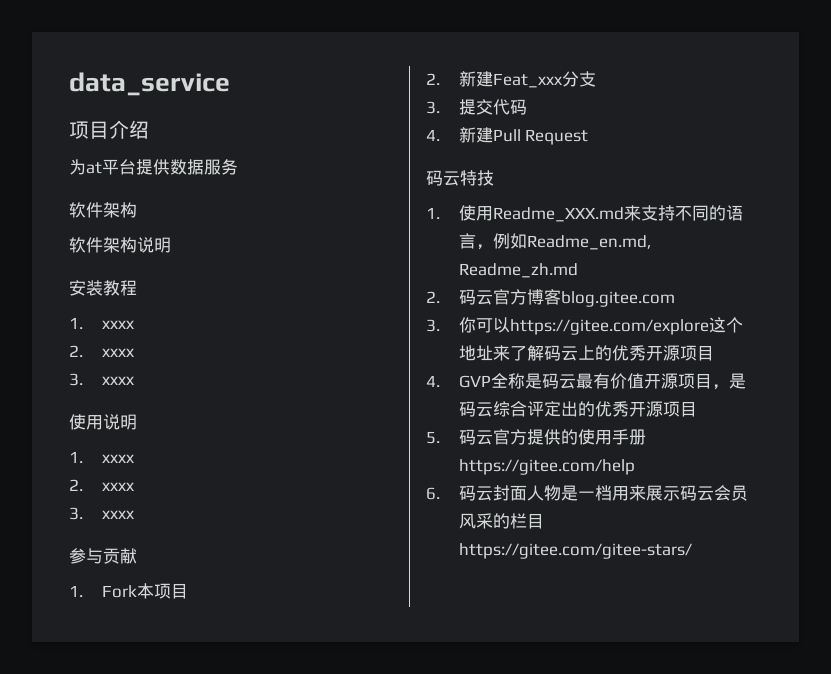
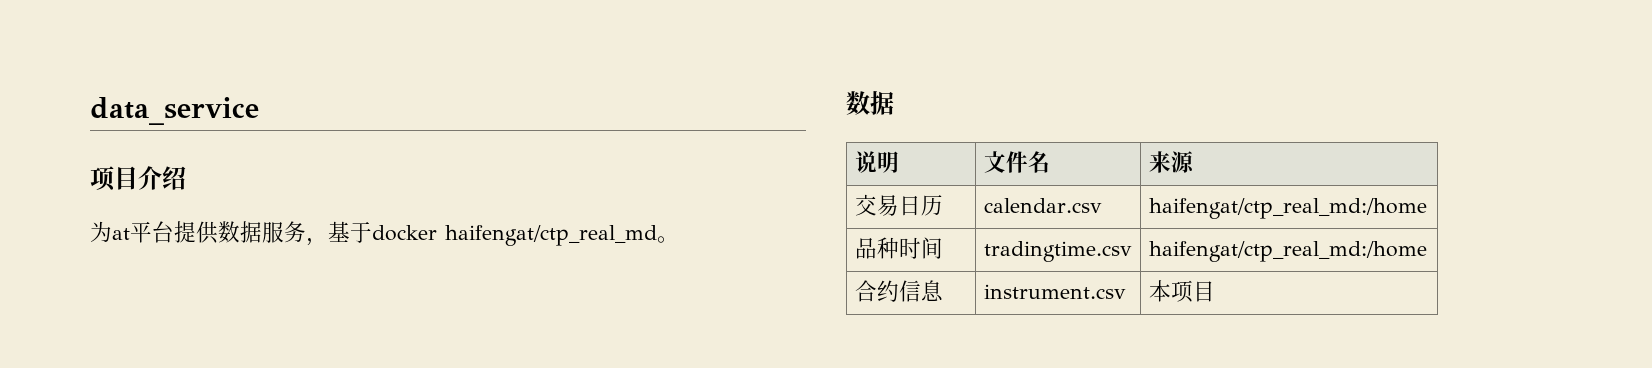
- 为at平台提供数据服务
- 软件架构
- 软件架构说明
- 安装教程
- 1. xxxx
- 2. xxxx
- 3. xxxx
- 使用说明
- 1. xxxx
- 2. xxxx
- 3. xxxx
- 参与贡献
- 1. Fork本项目
- 2.新建Feat_xxx分支
- 3.提交代码
- 4.新建Pull Request
- 码云特技
- 1.使用Readme_XXX.md来支持不同的语言，例如Readme_en.md, Readme_zh.md
- 2.码云官方博客blog.gitee.com
- 3.你可以https://gitee.com/explore这个地址来了解码云上的优秀开源项目
- 4. GVP全称是码云最有价值开源项目，是码云综合评定出的优秀开源项目
- 5.码云官方提供的使用手册https://gitee.com/help
- 6.码云封面人物是一档用来展示码云会员风采的栏目https://gitee.com/gitee-stars/
+ 为at平台提供数据服务，基于docker haifengat/ctp_real_md。
+ 数据
+ 说明 | 文件名 | 来源
+ 交易日历 | calendar.csv | haifengat/ctp_real_md:/home
+ 品种时间 | tradingtime.csv | haifengat/ctp_real_md:/home
+ 合约信息 | instrument.csv | 本项目

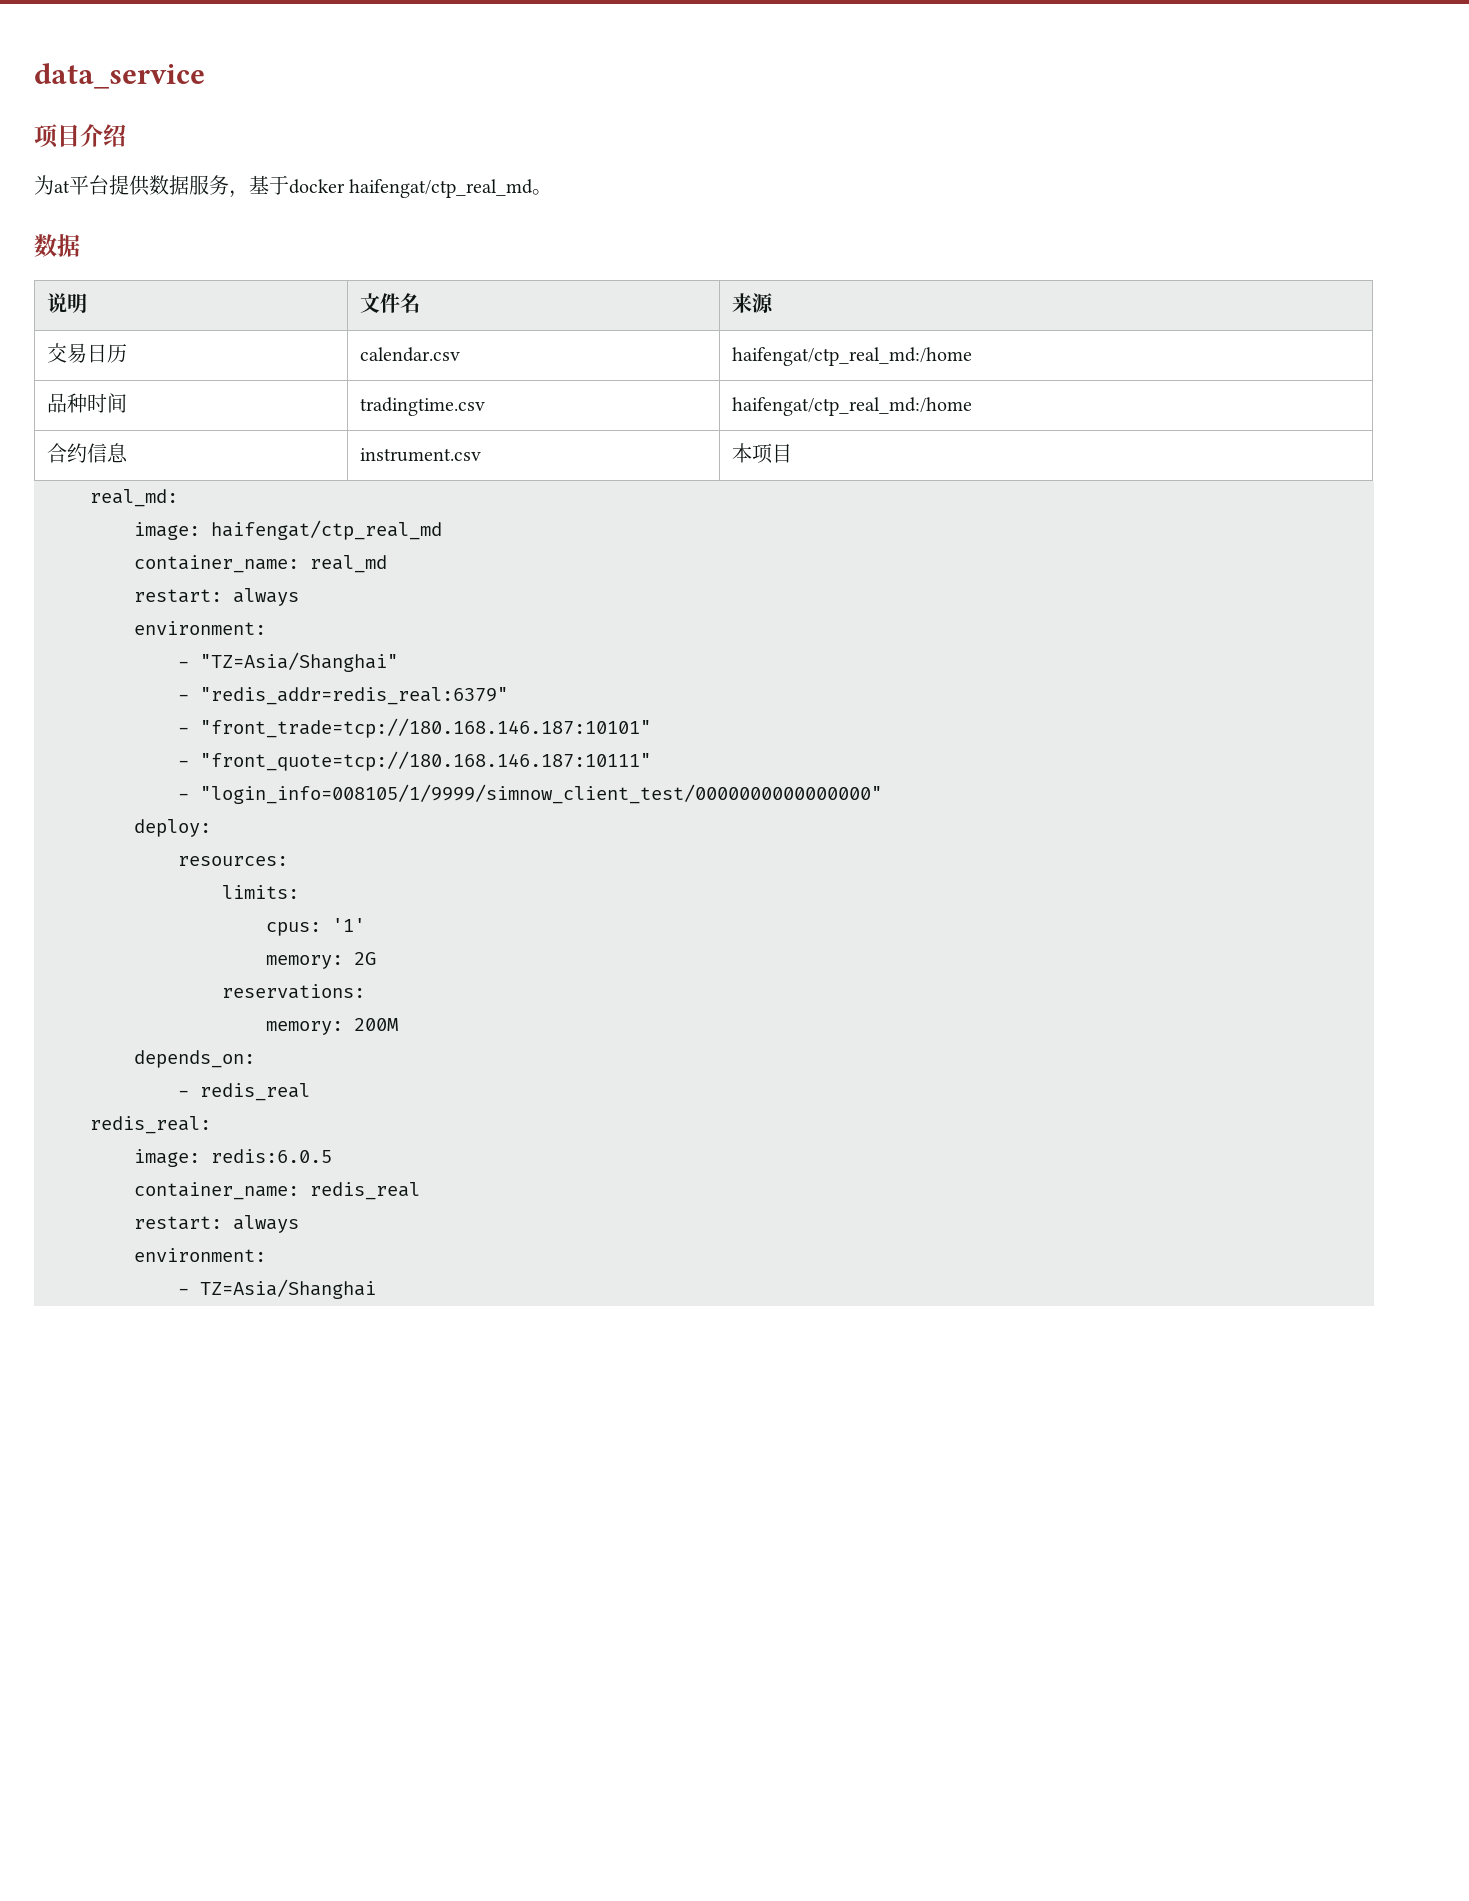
+ real_md:
+ image: haifengat/ctp_real_md
+ container_name: real_md
+ restart: always
+ environment:
+ - "TZ=Asia/Shanghai"
+ - "redis_addr=redis_real:6379"
+ - "front_trade=tcp://180.168.146.187:10101"
+ - "front_quote=tcp://180.168.146.187:10111"
+ - "login_info=008105/1/9999/simnow_client_test/0000000000000000"
+ deploy:
+ resources:
+ limits:
+ cpus: '1'
+ memory: 2G
+ reservations:
+ memory: 200M
+ depends_on:
+ - redis_real
+ redis_real:
+ image: redis:6.0.5
+ container_name: redis_real
+ restart: always
+ environment:
+ - TZ=Asia/Shanghai

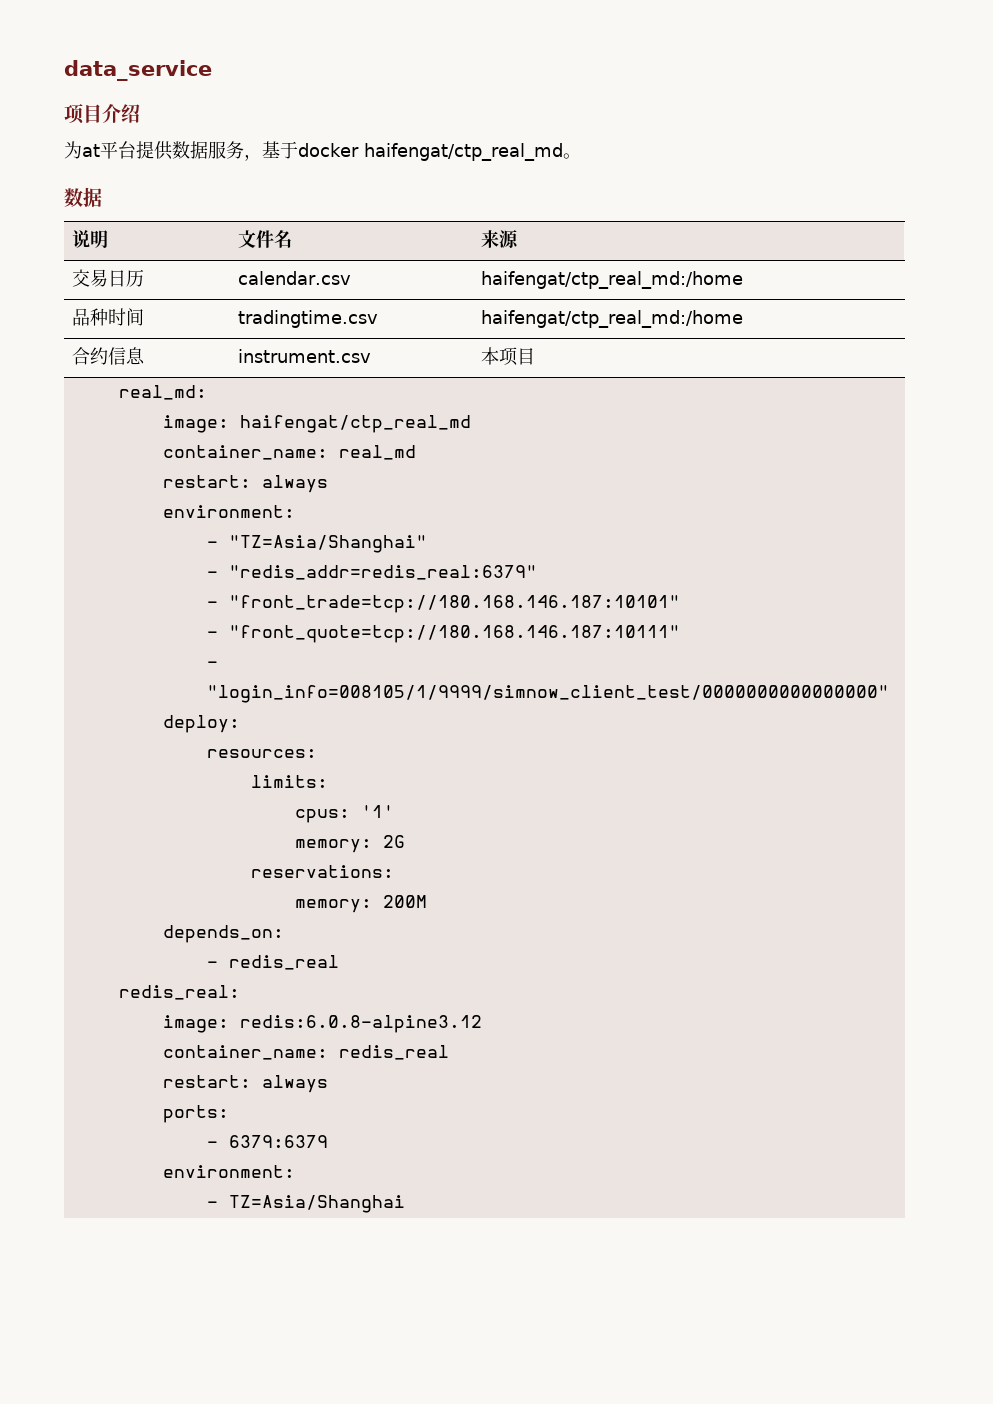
- image: redis:6.0.5
+ image: redis:6.0.8-alpine3.12
+ ports:
+ - 6379:6379

